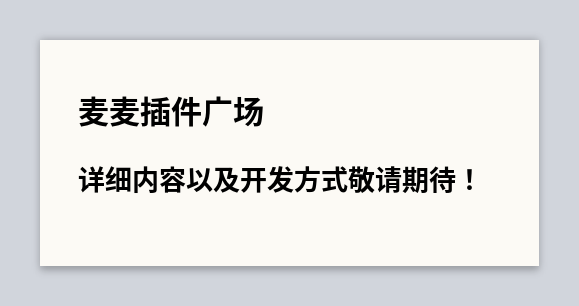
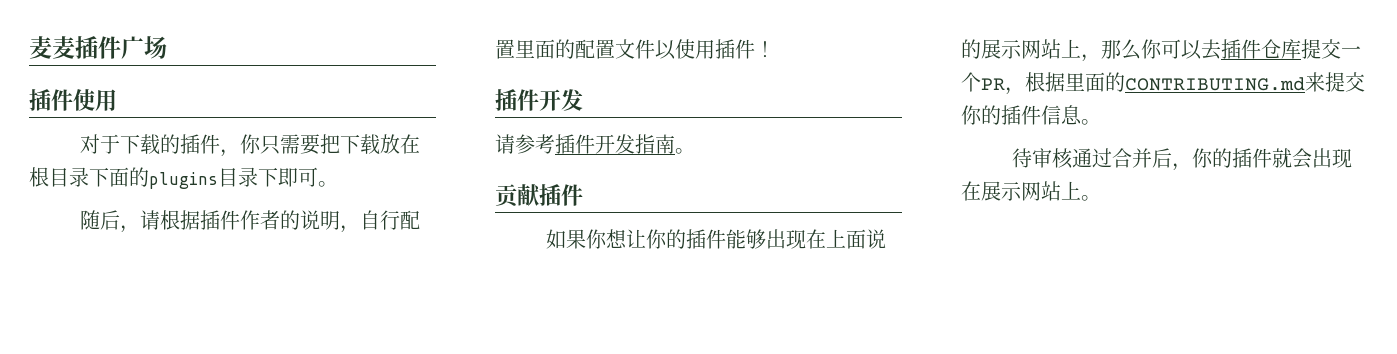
- 详细内容以及开发方式敬请期待！
+ 插件使用
+ 对于下载的插件，你只需要把下载放在根目录下面的plugins目录下即可。
+ 随后，请根据插件作者的说明，自行配置里面的配置文件以使用插件！
+ 插件开发
+ 请参考插件开发指南。
+ 贡献插件
+ 如果你想让你的插件能够出现在上面说的展示网站上，那么你可以去插件仓库提交一个PR，根据里面的CONTRIBUTING.md来提交你的插件信息。
+ 待审核通过合并后，你的插件就会出现在展示网站上。

